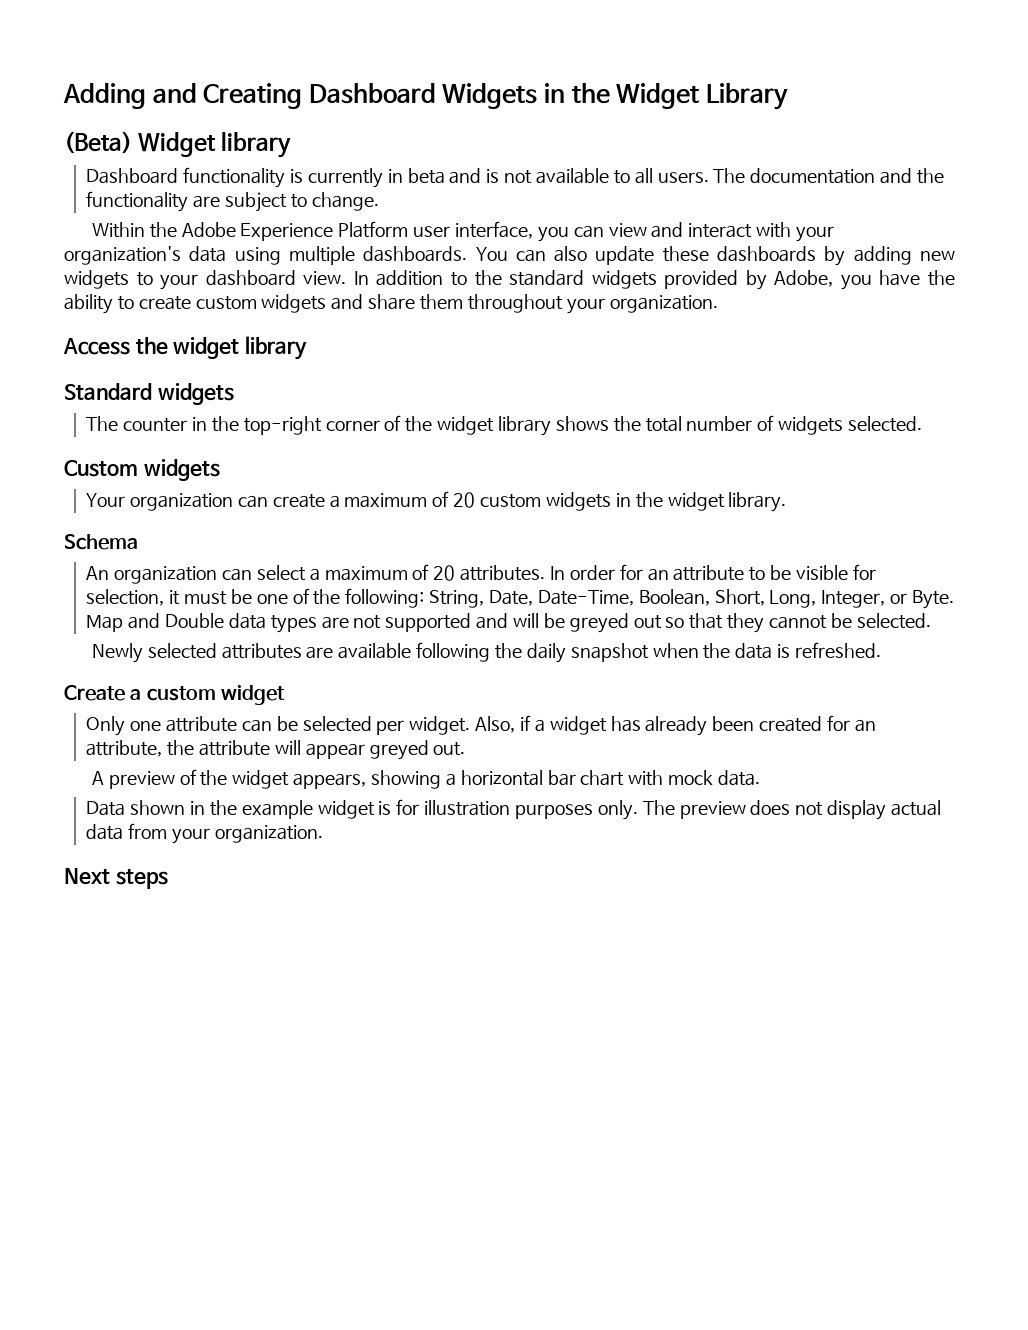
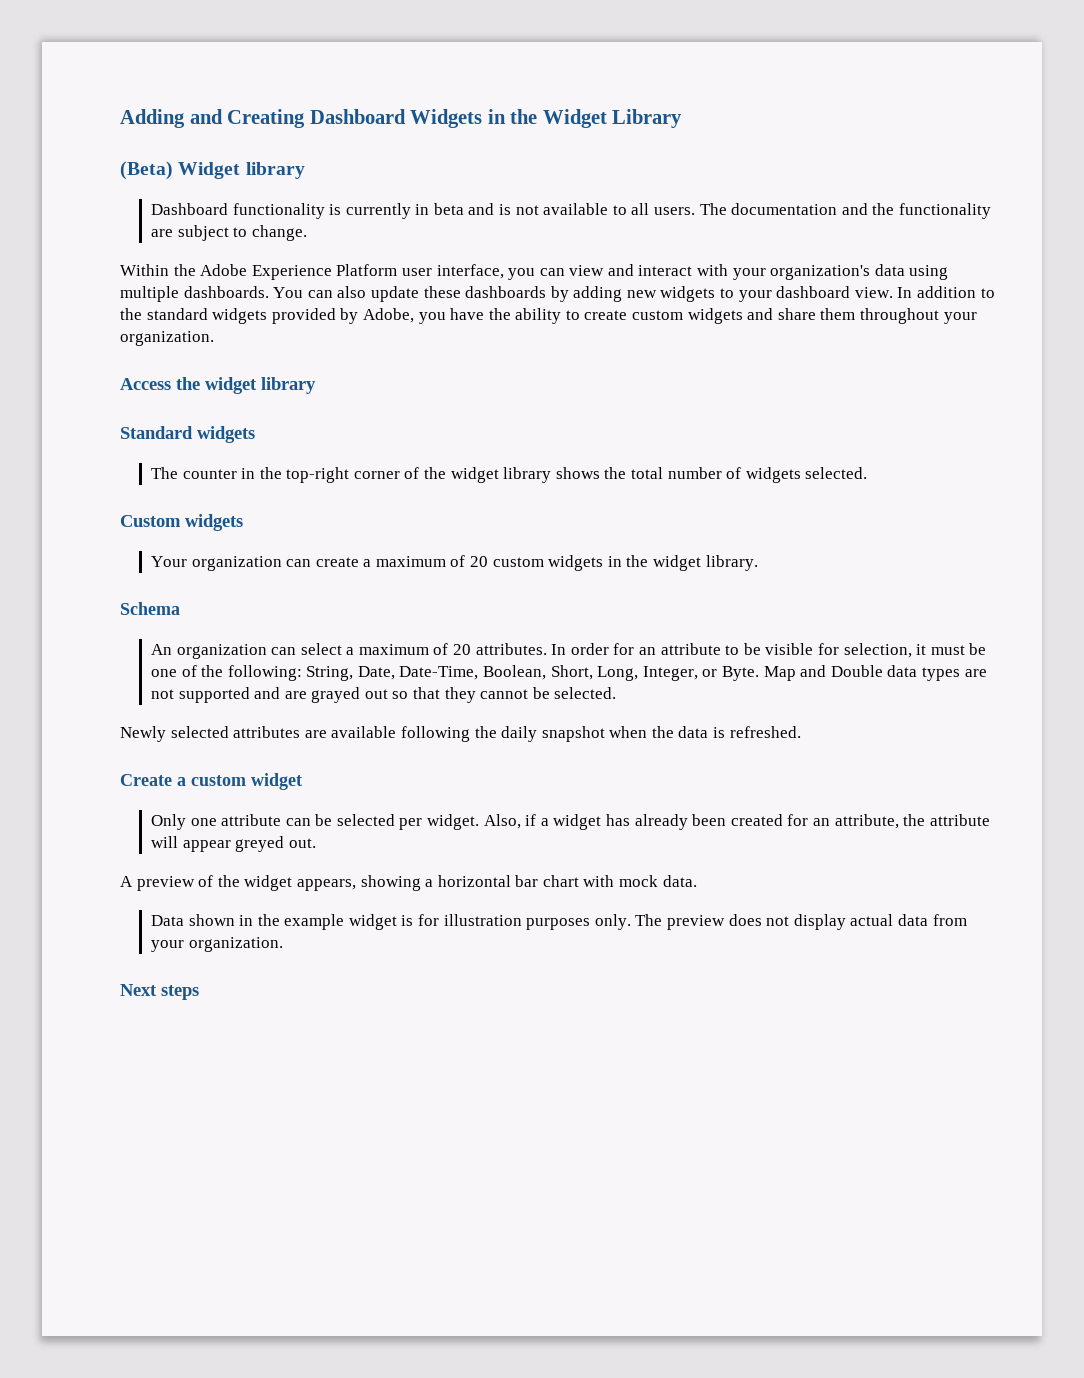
- Map and Double data types are not supported and will be greyed out so that they cannot be selected.
+ Map and Double data types are not supported and are grayed out so that they cannot be selected.

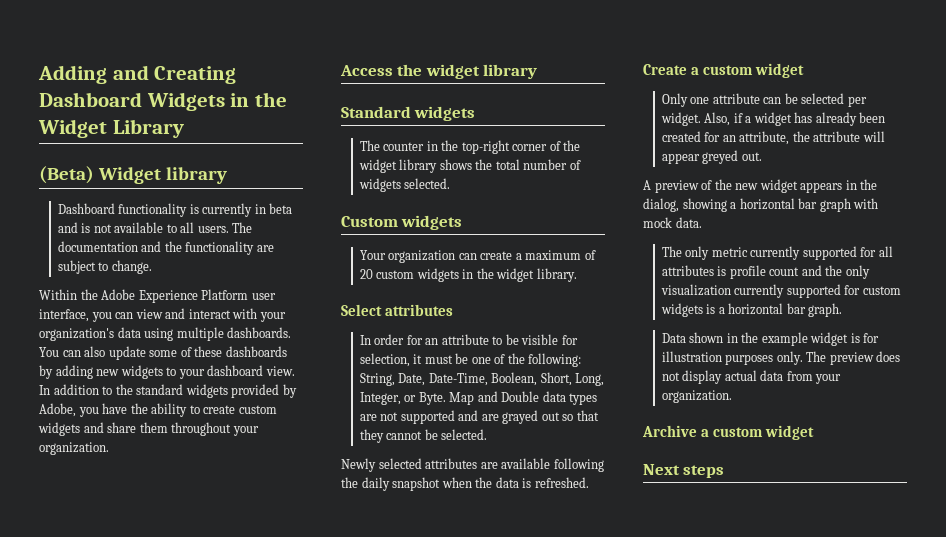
- You can also update these dashboards by adding new widgets to your dashboard view.
+ You can also update some of these dashboards by adding new widgets to your dashboard view.
- Schema
- An organization can select a maximum of 20 attributes. In order for an attribute to be visible for selection, it must be one of the following: String, Date, Date-Time, Boolean, Short, Long, Integer, or Byte.
+ Select attributes
+ In order for an attribute to be visible for selection, it must be one of the following: String, Date, Date-Time, Boolean, Short, Long, Integer, or Byte.
- A preview of the widget appears, showing a horizontal bar chart with mock data.
+ A preview of the new widget appears in the dialog, showing a horizontal bar graph with mock data.
+ The only metric currently supported for all attributes is profile count and the only visualization currently supported for custom widgets is a horizontal bar graph.
+ Archive a custom widget

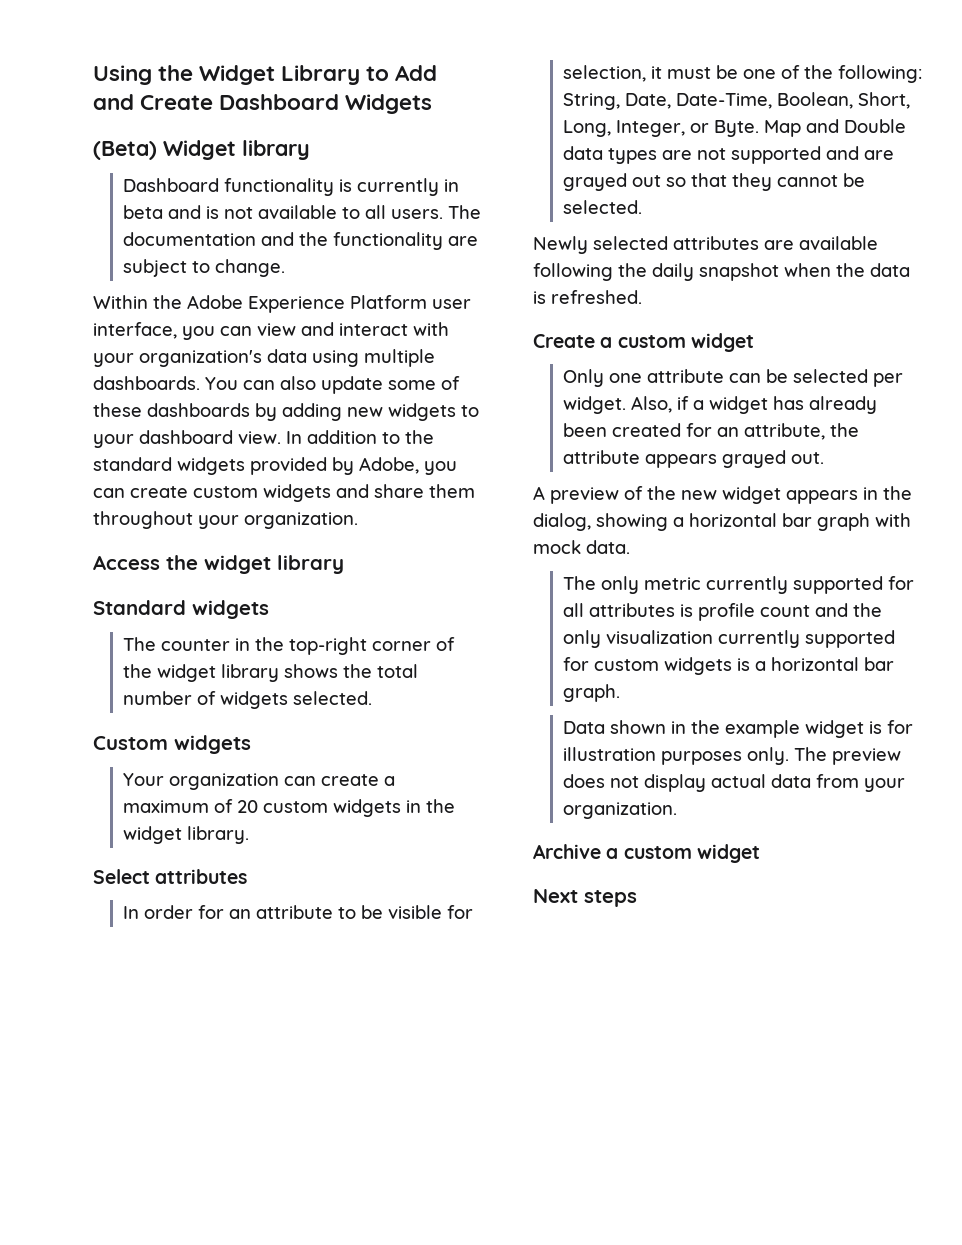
- Adding and Creating Dashboard Widgets in the Widget Library
+ Using the Widget Library to Add and Create Dashboard Widgets
- In addition to the standard widgets provided by Adobe, you have the ability to create custom widgets and share them throughout your organization.
+ In addition to the standard widgets provided by Adobe, you can create custom widgets and share them throughout your organization.
- Also, if a widget has already been created for an attribute, the attribute will appear greyed out.
+ Also, if a widget has already been created for an attribute, the attribute appears grayed out.

